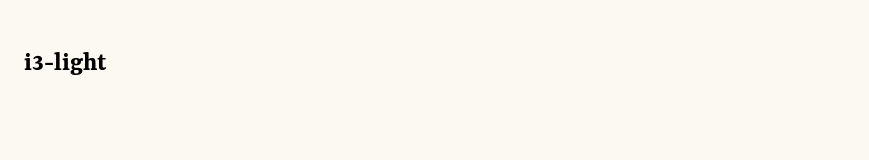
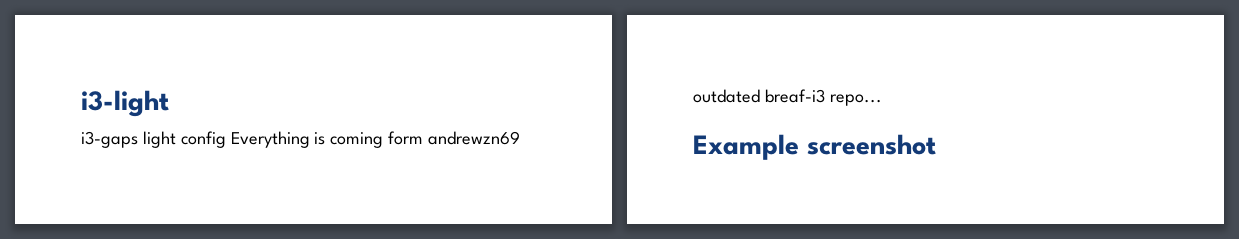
+ i3-gaps light config Everything is coming form andrewzn69 outdated breaf-i3 repo...
+ Example screenshot

